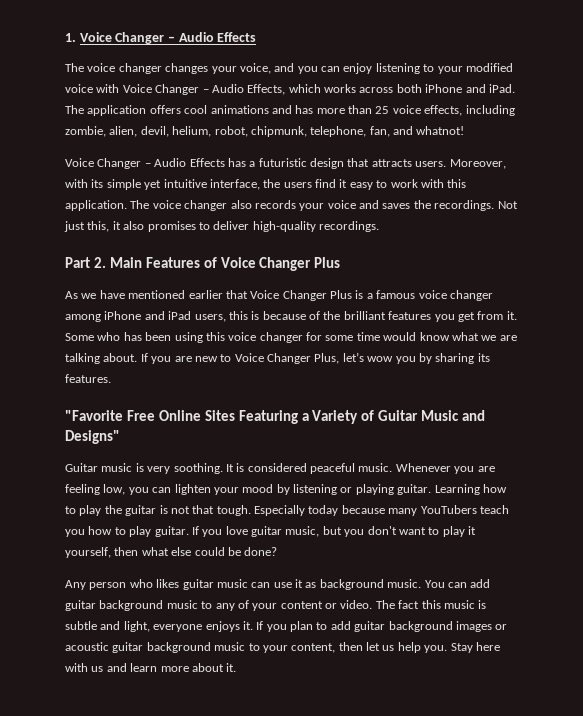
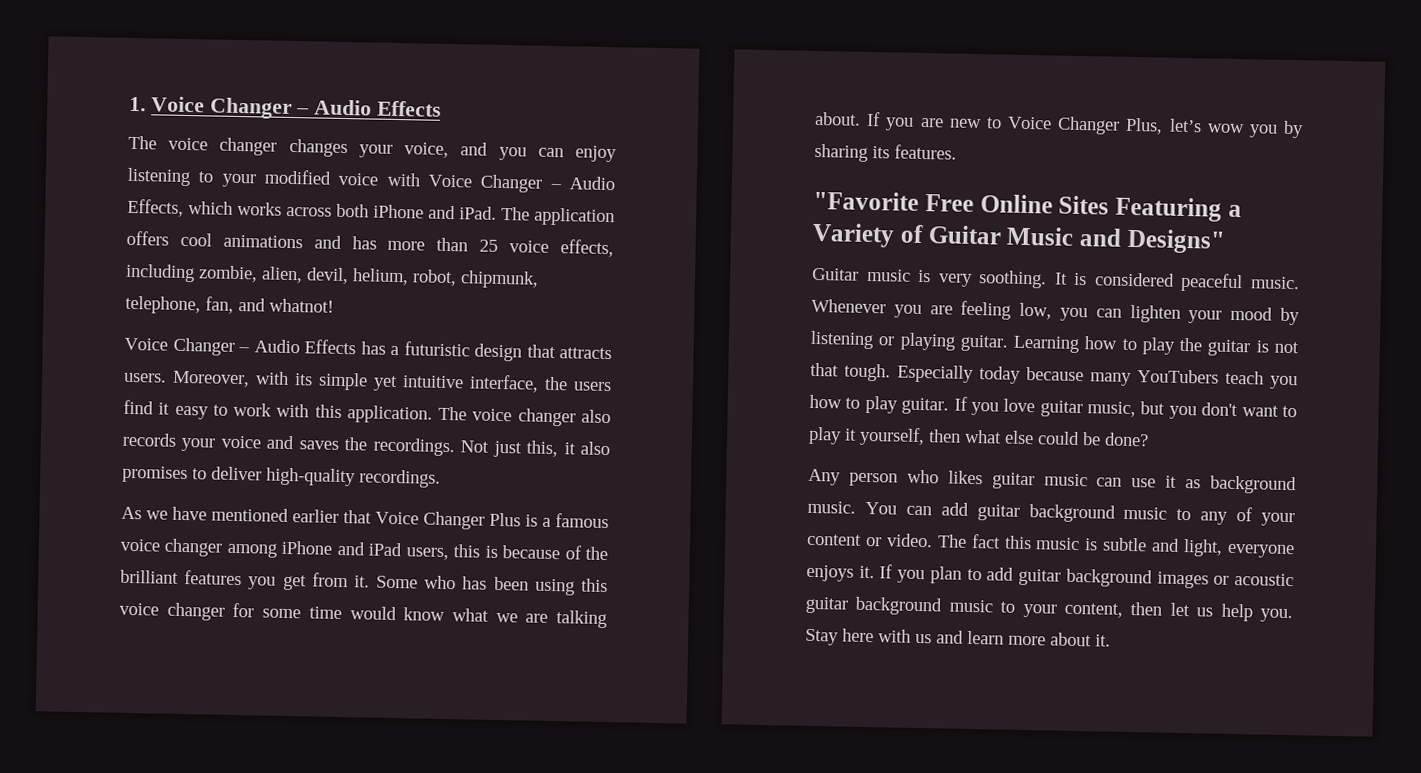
- Part 2. Main Features of Voice Changer Plus

